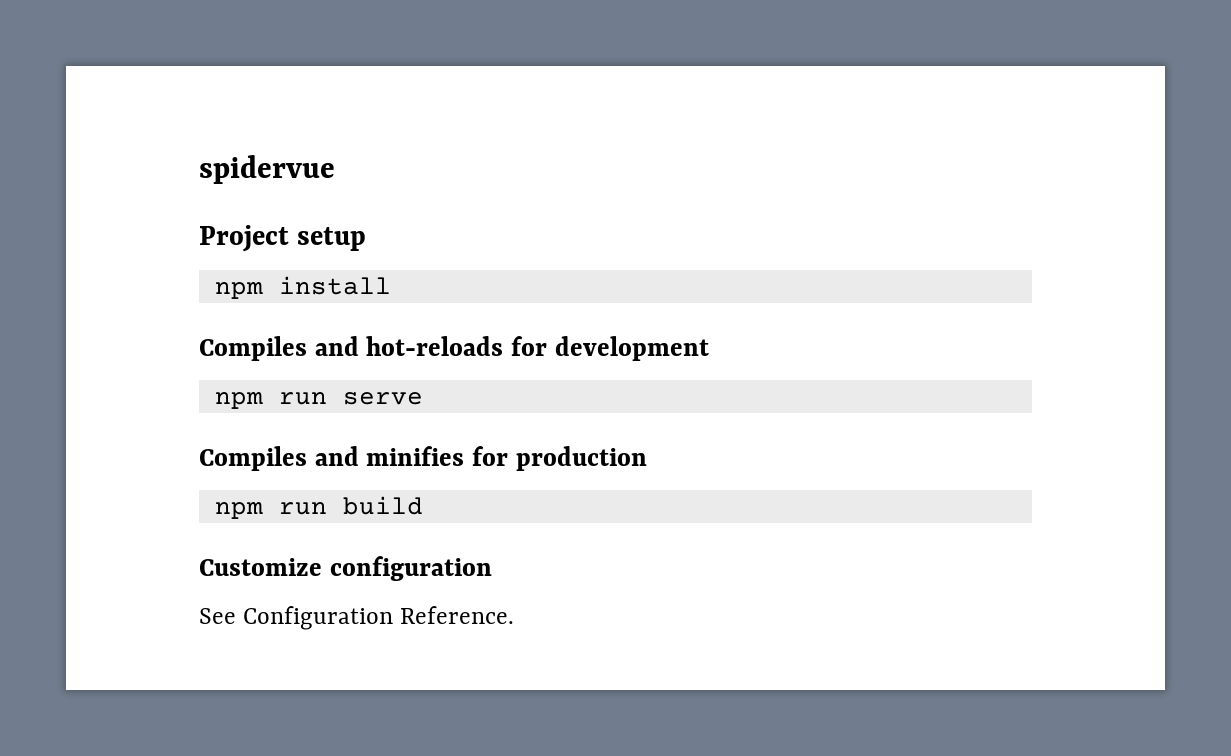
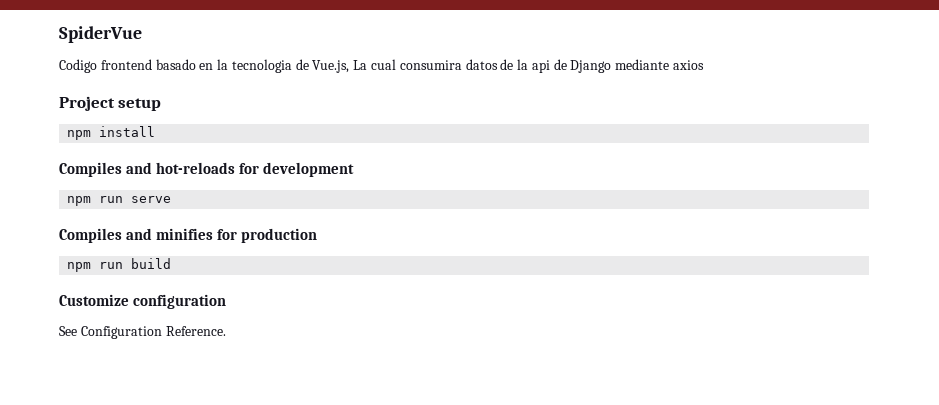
- spidervue
+ SpiderVue
+ Codigo frontend basado en la tecnologia de Vue.js, La cual consumira datos de la api de Django mediante axios

